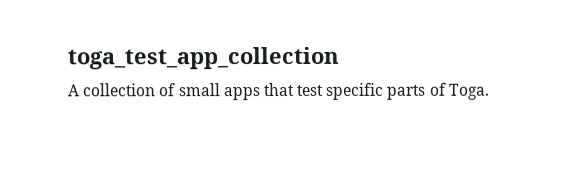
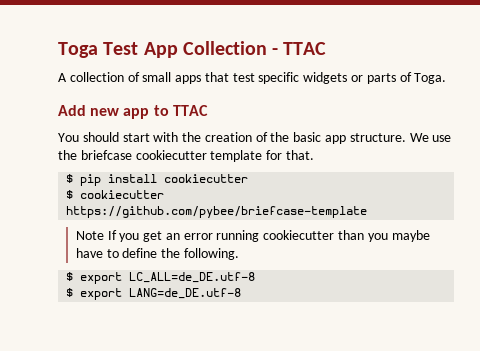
- toga_test_app_collection
+ Toga Test App Collection - TTAC
- A collection of small apps that test specific parts of Toga.
+ A collection of small apps that test specific widgets or parts of Toga.
+ Add new app to TTAC
+ You should start with the creation of the basic app structure. We use the briefcase cookiecutter template for that.
+ $ pip install cookiecutter
+ $ cookiecutter https://github.com/pybee/briefcase-template
+ Note If you get an error running cookiecutter than you maybe have to define the following.
+ $ export LC_ALL=de_DE.utf-8
+ $ export LANG=de_DE.utf-8

